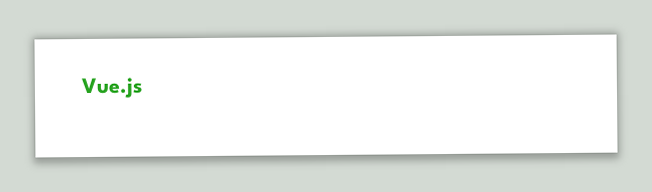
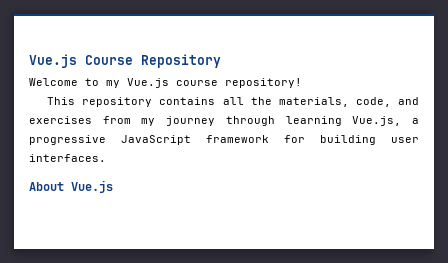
- Vue.js
+ Vue.js Course Repository
+ Welcome to my Vue.js course repository!
+ This repository contains all the materials, code, and exercises from my journey through learning Vue.js, a progressive JavaScript framework for building user interfaces.
+ About Vue.js

